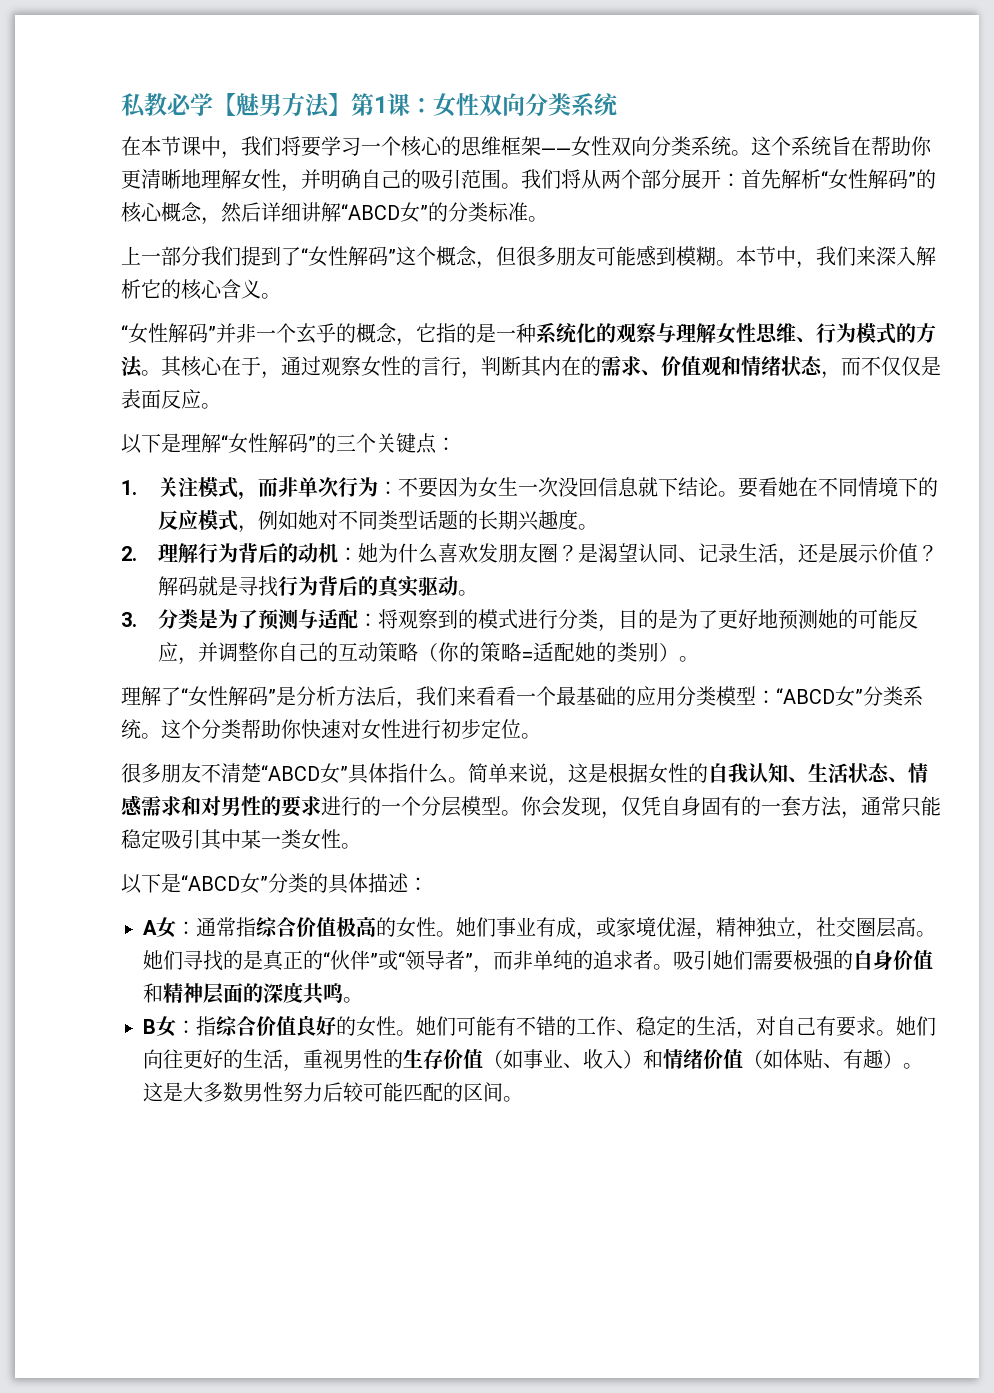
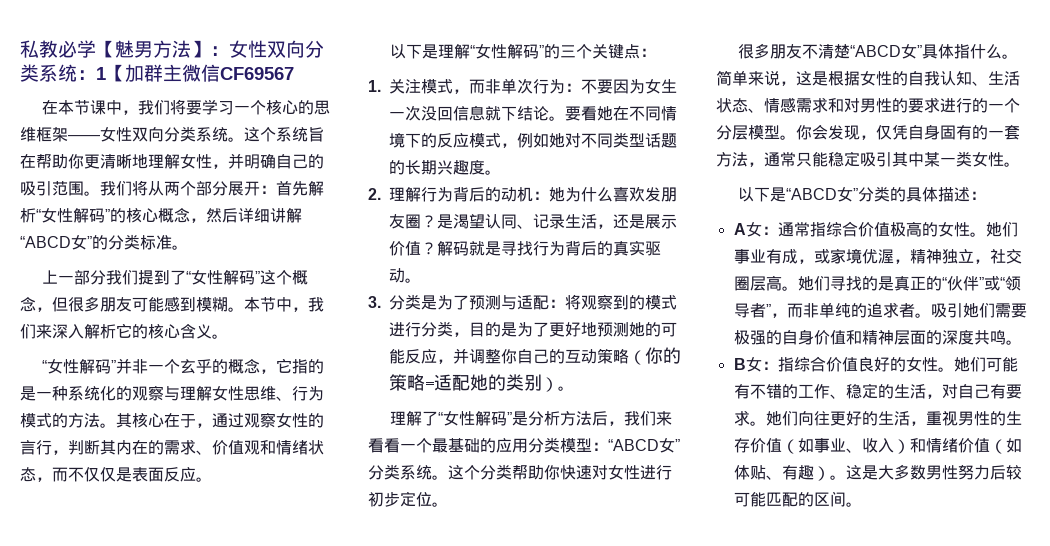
- 私教必学【魅男方法】第1课：女性双向分类系统
+ 私教必学【魅男方法】：女性双向分类系统：1【加群主微信CF69567

